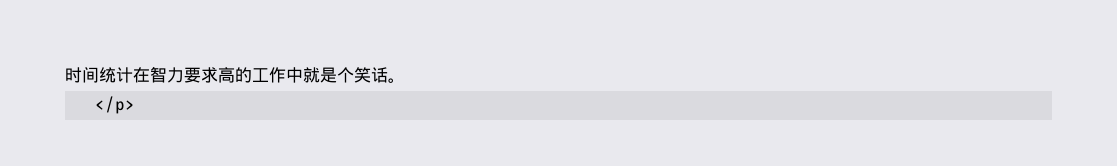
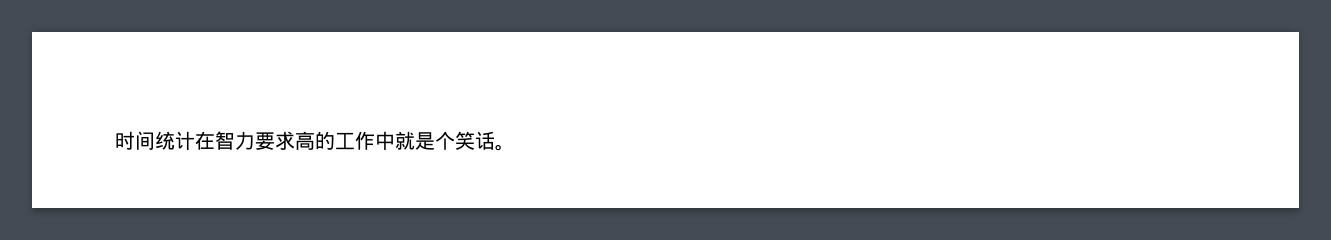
- </p>

